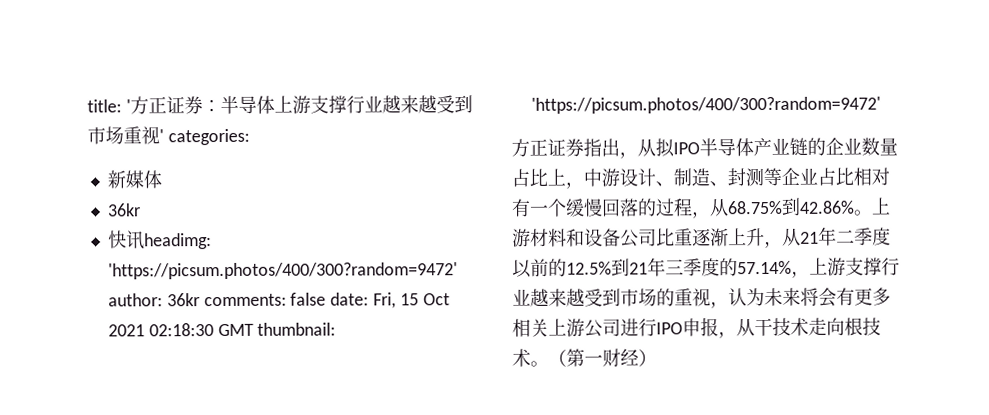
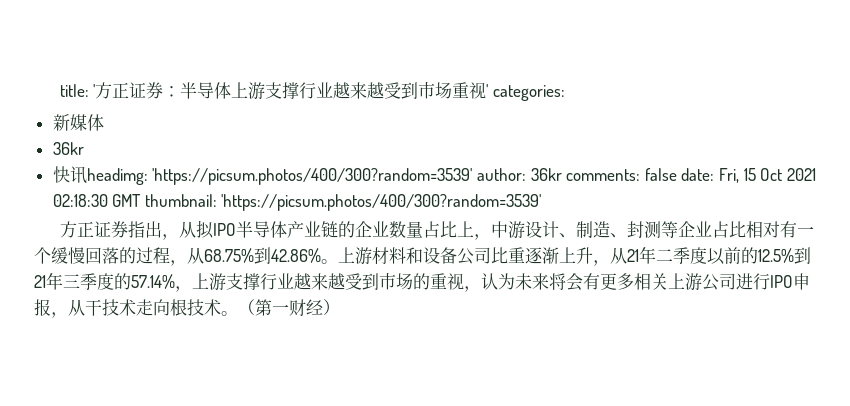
- 快讯headimg: 'https://picsum.photos/400/300?random=9472' author: 36kr comments: false date: Fri, 15 Oct 2021 02:18:30 GMT thumbnail: 'https://picsum.photos/400/300?random=9472'
+ 快讯headimg: 'https://picsum.photos/400/300?random=3539' author: 36kr comments: false date: Fri, 15 Oct 2021 02:18:30 GMT thumbnail: 'https://picsum.photos/400/300?random=3539'

